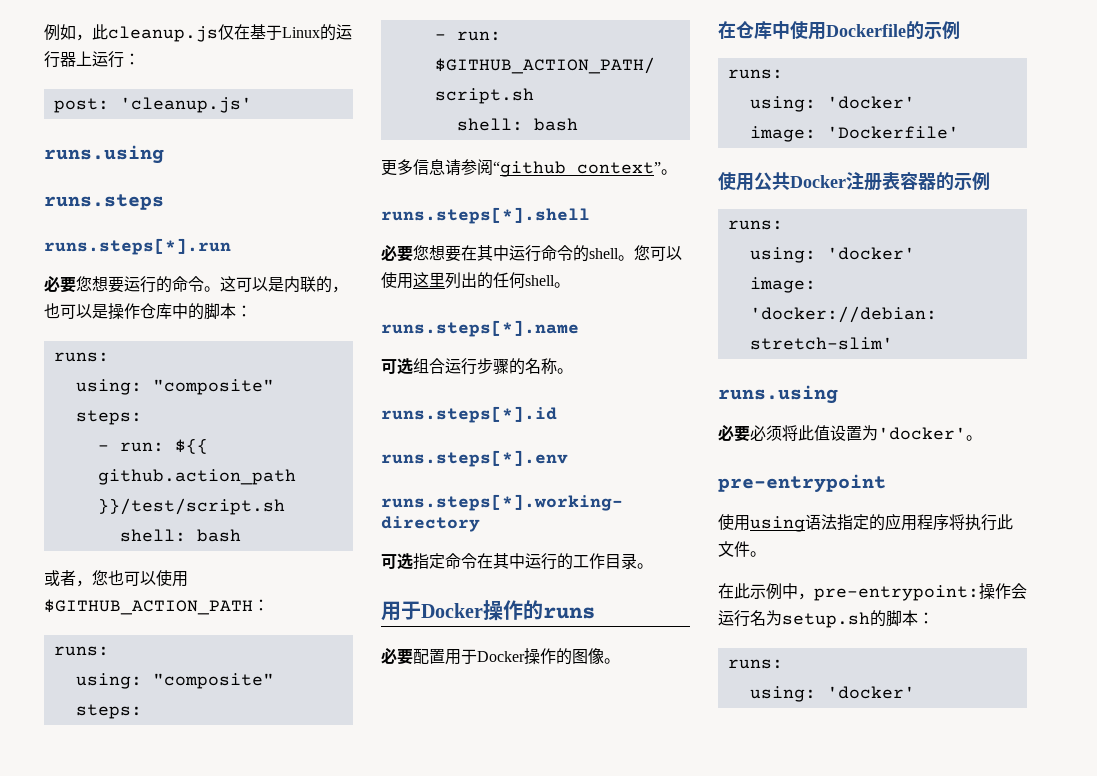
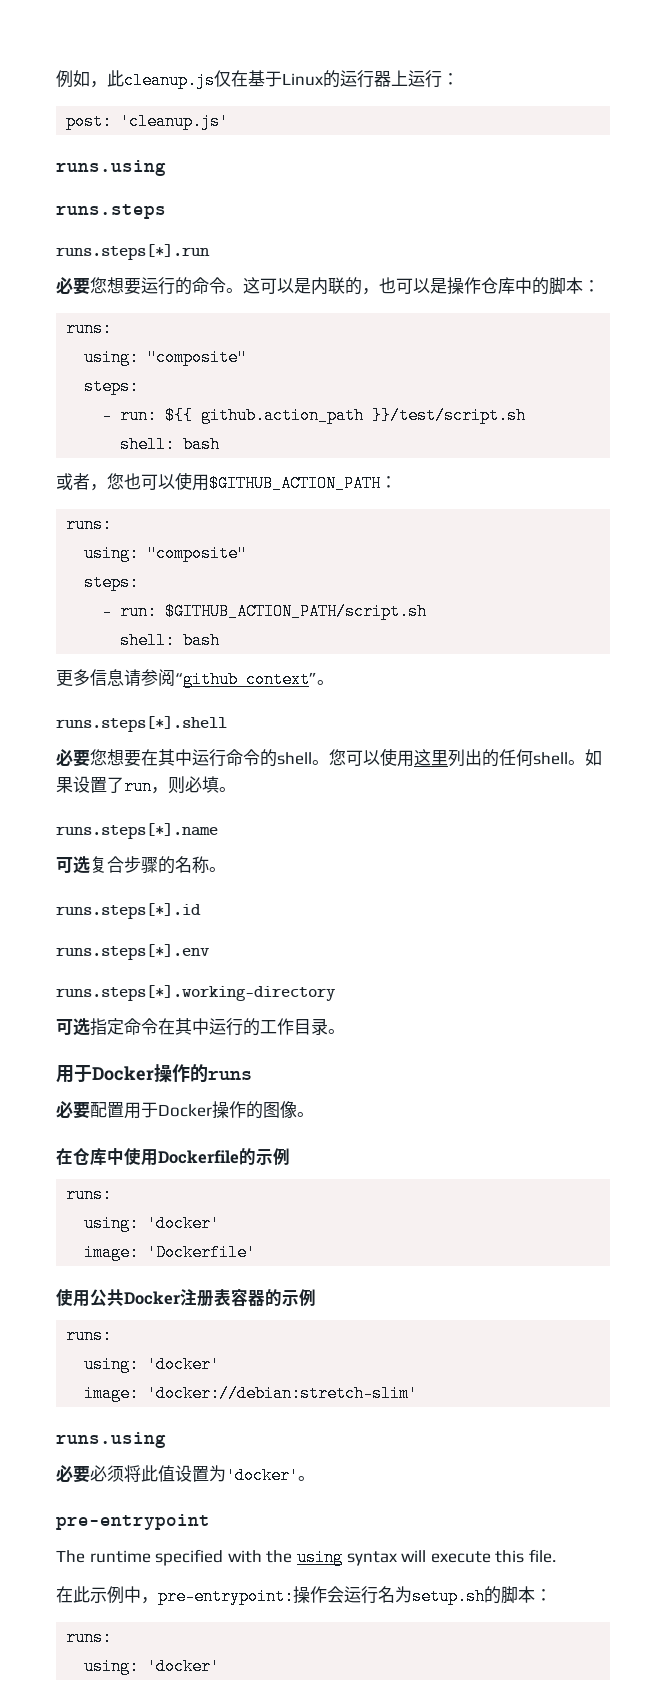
+ 如果设置了run，则必填。
- 可选组合运行步骤的名称。
+ 可选复合步骤的名称。
- 使用using语法指定的应用程序将执行此文件。
+ The runtime specified with the using syntax will execute this file.

